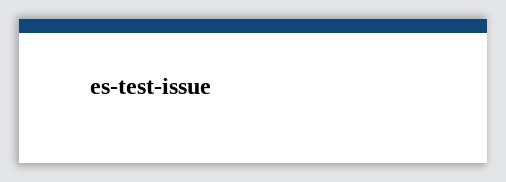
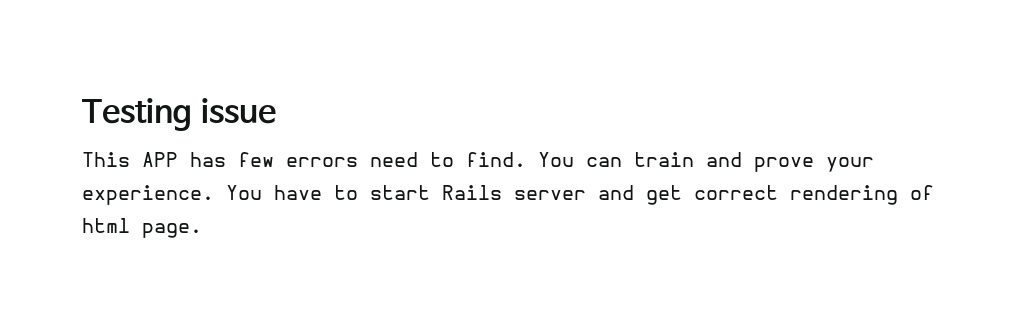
- es-test-issue
+ Testing issue
+ This APP has few errors need to find. You can train and prove your experience. You have to start Rails server and get correct rendering of html page.

